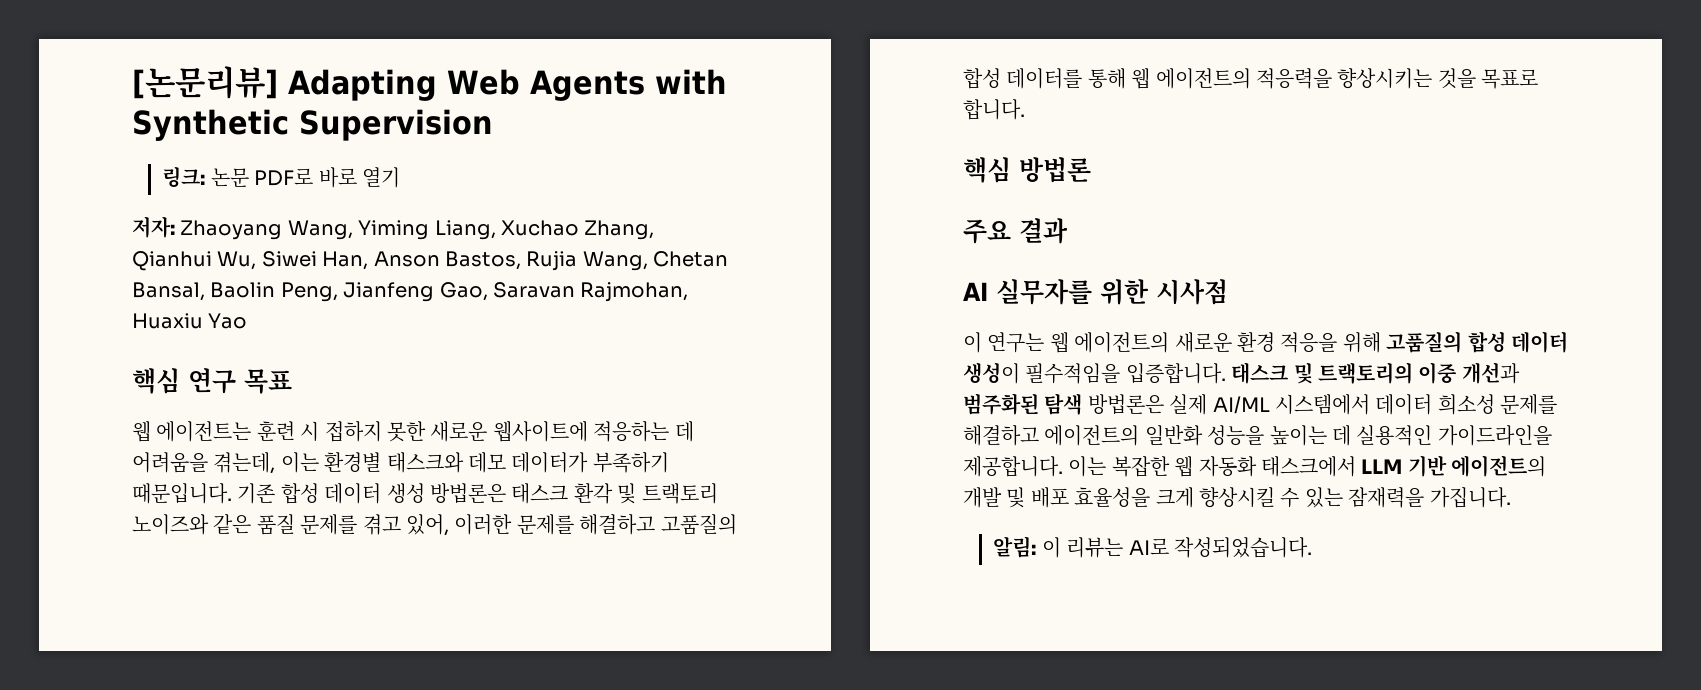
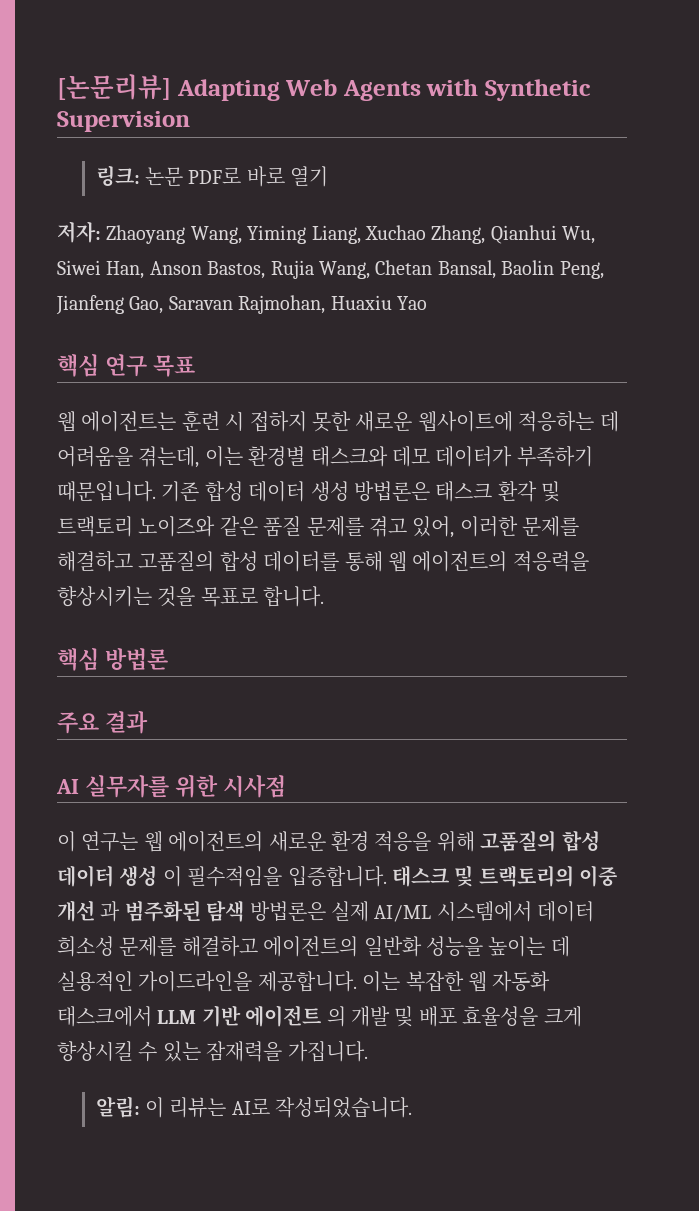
- 이 연구는 웹 에이전트의 새로운 환경 적응을 위해 고품질의 합성 데이터 생성이 필수적임을 입증합니다.
+ 이 연구는 웹 에이전트의 새로운 환경 적응을 위해 고품질의 합성 데이터 생성 이 필수적임을 입증합니다.
- 태스크 및 트랙토리의 이중 개선과 범주화된 탐색 방법론은 실제 AI/ML 시스템에서 데이터 희소성 문제를 해결하고 에이전트의 일반화 성능을 높이는 데 실용적인 가이드라인을 제공합니다.
+ 태스크 및 트랙토리의 이중 개선 과 범주화된 탐색 방법론은 실제 AI/ML 시스템에서 데이터 희소성 문제를 해결하고 에이전트의 일반화 성능을 높이는 데 실용적인 가이드라인을 제공합니다.
- 이는 복잡한 웹 자동화 태스크에서 LLM 기반 에이전트의 개발 및 배포 효율성을 크게 향상시킬 수 있는 잠재력을 가집니다.
+ 이는 복잡한 웹 자동화 태스크에서 LLM 기반 에이전트 의 개발 및 배포 효율성을 크게 향상시킬 수 있는 잠재력을 가집니다.

